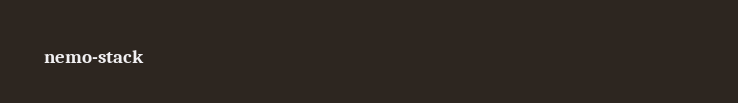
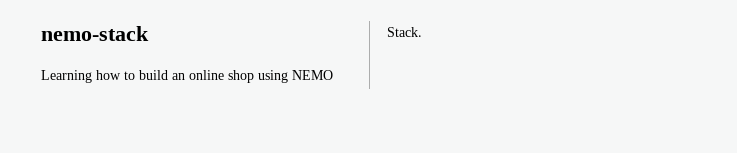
+ Learning how to build an online shop using NEMO Stack.

